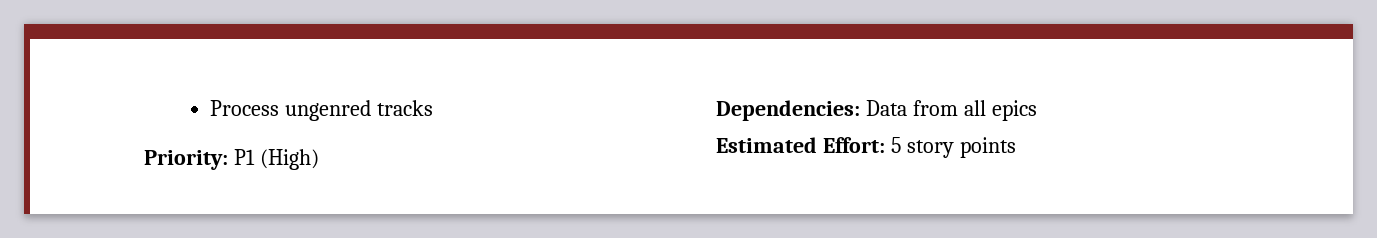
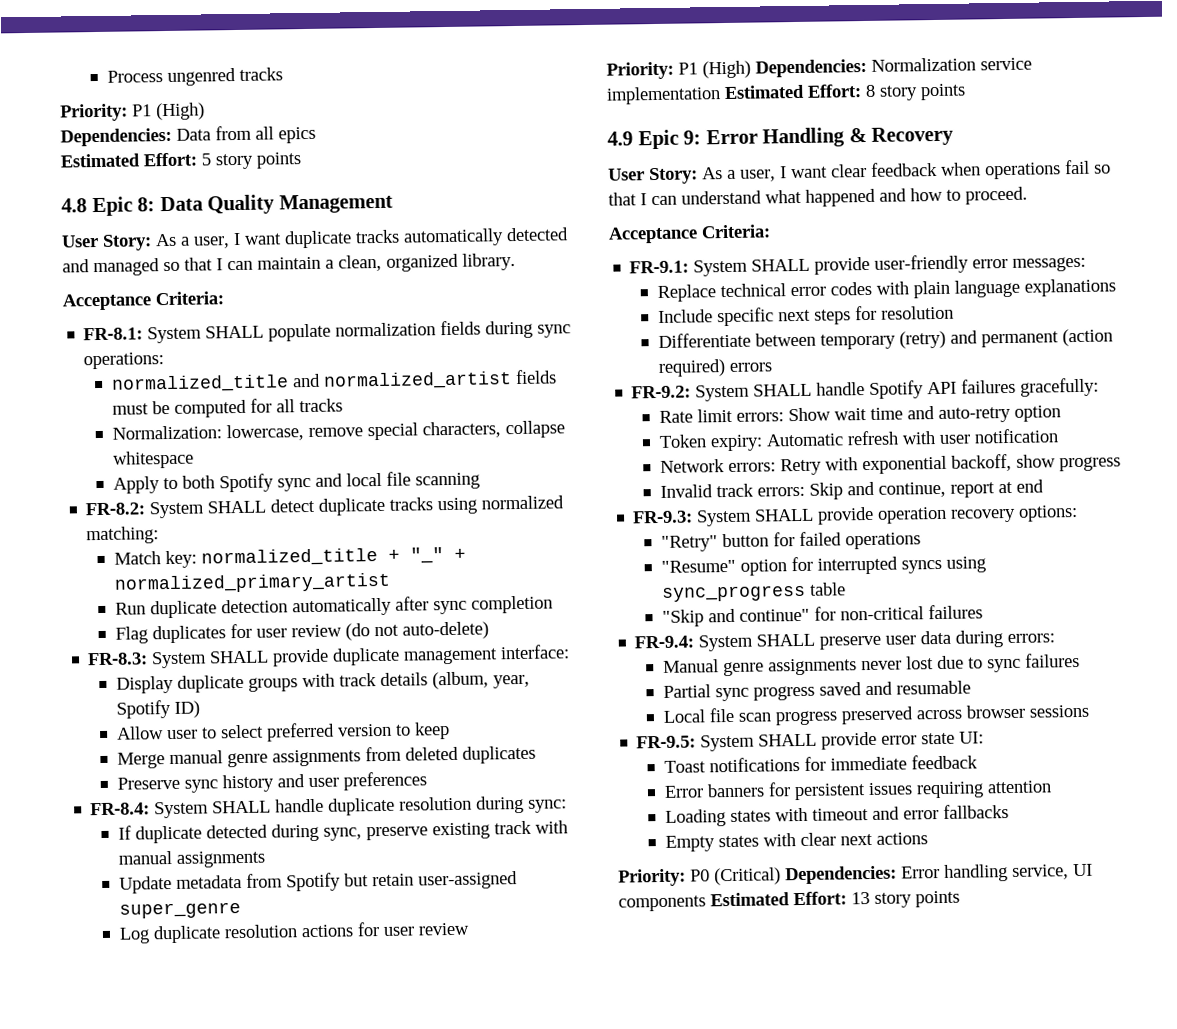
+ 4.8 Epic 8: Data Quality Management
+ User Story: As a user, I want duplicate tracks automatically detected and managed so that I can maintain a clean, organized library.
+ Acceptance Criteria:
+ FR-8.1: System SHALL populate normalization fields during sync operations:
+ normalized_title and normalized_artist fields must be computed for all tracks
+ Normalization: lowercase, remove special characters, collapse whitespace
+ Apply to both Spotify sync and local file scanning
+ FR-8.2: System SHALL detect duplicate tracks using normalized matching:
+ Match key: normalized_title + "_" + normalized_primary_artist
+ Run duplicate detection automatically after sync completion
+ Flag duplicates for user review (do not auto-delete)
+ FR-8.3: System SHALL provide duplicate management interface:
+ Display duplicate groups with track details (album, year, Spotify ID)
+ Allow user to select preferred version to keep
+ Merge manual genre assignments from deleted duplicates
+ Preserve sync history and user preferences
+ FR-8.4: System SHALL handle duplicate resolution during sync:
+ If duplicate detected during sync, preserve existing track with manual assignments
+ Update metadata from Spotify but retain user-assigned super_genre
+ Log duplicate resolution actions for user review
+ Priority: P1 (High) Dependencies: Normalization service implementation Estimated Effort: 8 story points
+ 4.9 Epic 9: Error Handling & Recovery
+ User Story: As a user, I want clear feedback when operations fail so that I can understand what happened and how to proceed.
+ Acceptance Criteria:
+ FR-9.1: System SHALL provide user-friendly error messages:
+ Replace technical error codes with plain language explanations
+ Include specific next steps for resolution
+ Differentiate between temporary (retry) and permanent (action required) errors
+ FR-9.2: System SHALL handle Spotify API failures gracefully:
+ Rate limit errors: Show wait time and auto-retry option
+ Token expiry: Automatic refresh with user notification
+ Network errors: Retry with exponential backoff, show progress
+ Invalid track errors: Skip and continue, report at end
+ FR-9.3: System SHALL provide operation recovery options:
+ "Retry" button for failed operations
+ "Resume" option for interrupted syncs using sync_progress table
+ "Skip and continue" for non-critical failures
+ FR-9.4: System SHALL preserve user data during errors:
+ Manual genre assignments never lost due to sync failures
+ Partial sync progress saved and resumable
+ Local file scan progress preserved across browser sessions
+ FR-9.5: System SHALL provide error state UI:
+ Toast notifications for immediate feedback
+ Error banners for persistent issues requiring attention
+ Loading states with timeout and error fallbacks
+ Empty states with clear next actions
+ Priority: P0 (Critical) Dependencies: Error handling service, UI components Estimated Effort: 13 story points

